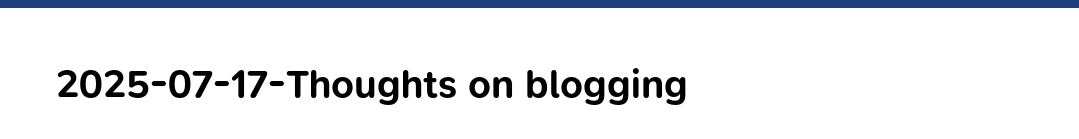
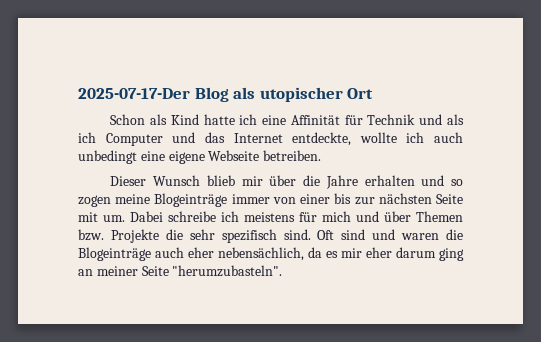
- 2025-07-17-Thoughts on blogging
+ 2025-07-17-Der Blog als utopischer Ort
+ Schon als Kind hatte ich eine Affinität für Technik und als ich Computer und das Internet entdeckte, wollte ich auch unbedingt eine eigene Webseite betreiben.
+ Dieser Wunsch blieb mir über die Jahre erhalten und so zogen meine Blogeinträge immer von einer bis zur nächsten Seite mit um. Dabei schreibe ich meistens für mich und über Themen bzw. Projekte die sehr spezifisch sind. Oft sind und waren die Blogeinträge auch eher nebensächlich, da es mir eher darum ging an meiner Seite "herumzubasteln".

